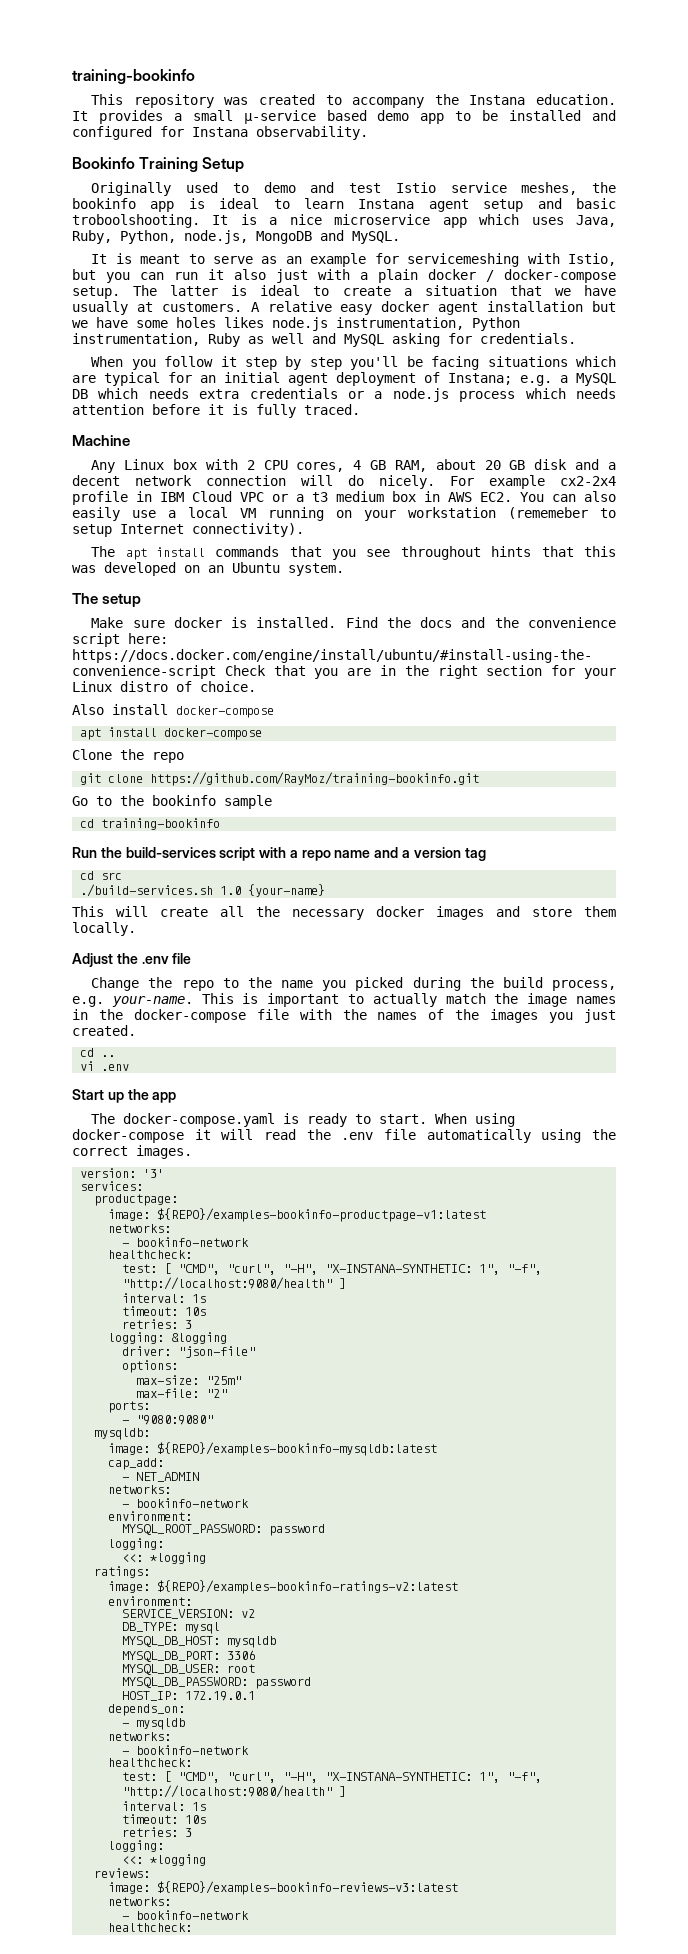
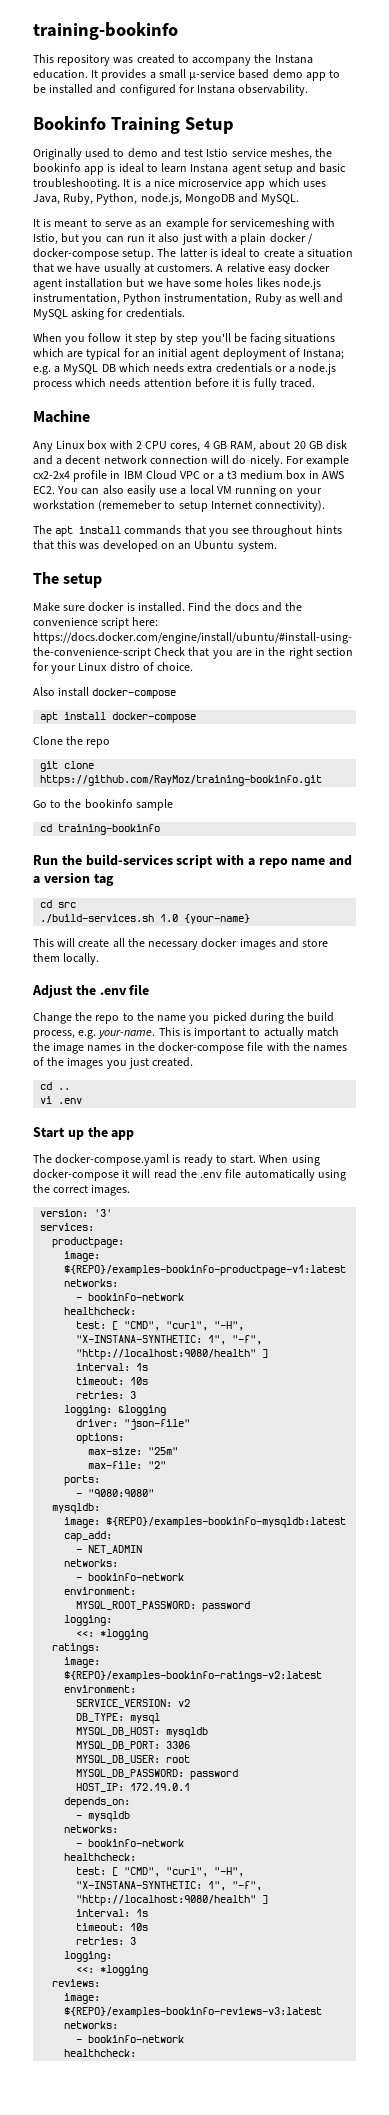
- Originally used to demo and test Istio service meshes, the bookinfo app is ideal to learn Instana agent setup and basic troboolshooting.
+ Originally used to demo and test Istio service meshes, the bookinfo app is ideal to learn Instana agent setup and basic troubleshooting.

